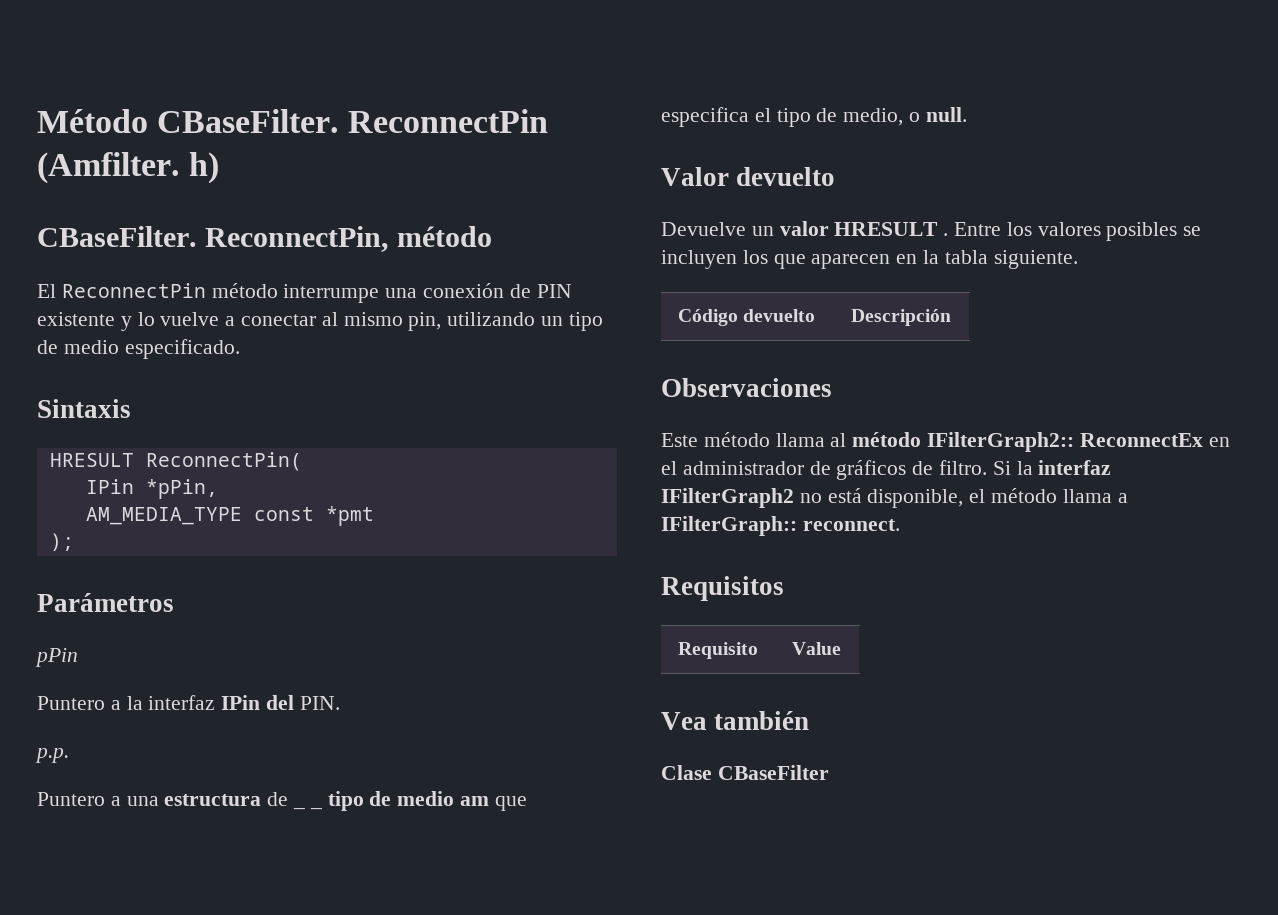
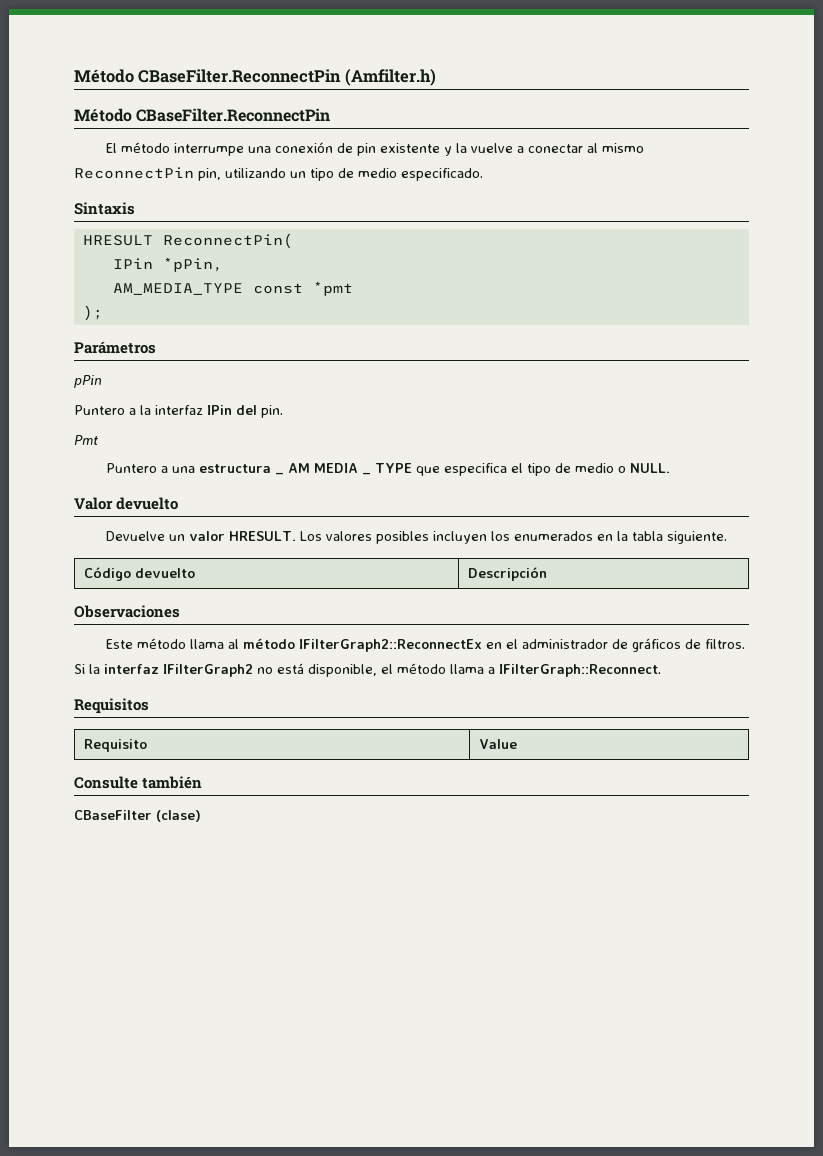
- Método CBaseFilter. ReconnectPin (Amfilter. h)
- CBaseFilter. ReconnectPin, método
+ Método CBaseFilter.ReconnectPin (Amfilter.h)
+ Método CBaseFilter.ReconnectPin
- El ReconnectPin método interrumpe una conexión de PIN existente y lo vuelve a conectar al mismo pin, utilizando un tipo de medio especificado.
+ El método interrumpe una conexión de pin existente y la vuelve a conectar al mismo ReconnectPin pin, utilizando un tipo de medio especificado.
- Puntero a la interfaz IPin del PIN.
- p.p.
+ Puntero a la interfaz IPin del pin.
+ Pmt
- Puntero a una estructura de _ _ tipo de medio am que especifica el tipo de medio, o null.
+ Puntero a una estructura _ AM MEDIA _ TYPE que especifica el tipo de medio o NULL.
- Devuelve un valor HRESULT . Entre los valores posibles se incluyen los que aparecen en la tabla siguiente.
+ Devuelve un valor HRESULT. Los valores posibles incluyen los enumerados en la tabla siguiente.
- Este método llama al método IFilterGraph2:: ReconnectEx en el administrador de gráficos de filtro.
+ Este método llama al método IFilterGraph2::ReconnectEx en el administrador de gráficos de filtros.
- Si la interfaz IFilterGraph2 no está disponible, el método llama a IFilterGraph:: reconnect.
+ Si la interfaz IFilterGraph2 no está disponible, el método llama a IFilterGraph::Reconnect.
- Vea también
+ Consulte también
- Clase CBaseFilter
+ CBaseFilter (clase)

